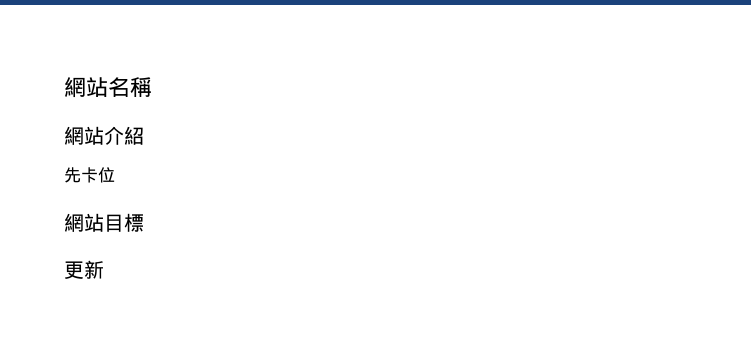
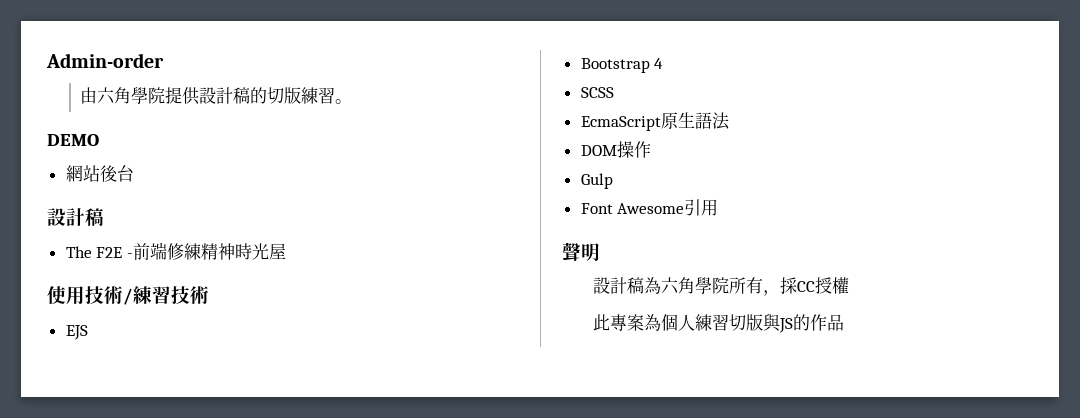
- 網站名稱
- 網站介紹
- 先卡位
- 網站目標
- 更新
+ Admin-order
+ 由六角學院提供設計稿的切版練習。
+ DEMO
+ 網站後台
+ 設計稿
+ The F2E -前端修練精神時光屋
+ 使用技術/練習技術
+ EJS
+ Bootstrap 4
+ SCSS
+ EcmaScript原生語法
+ DOM操作
+ Gulp
+ Font Awesome引用
+ 聲明
+ 設計稿為六角學院所有，採CC授權
+ 此專案為個人練習切版與JS的作品

